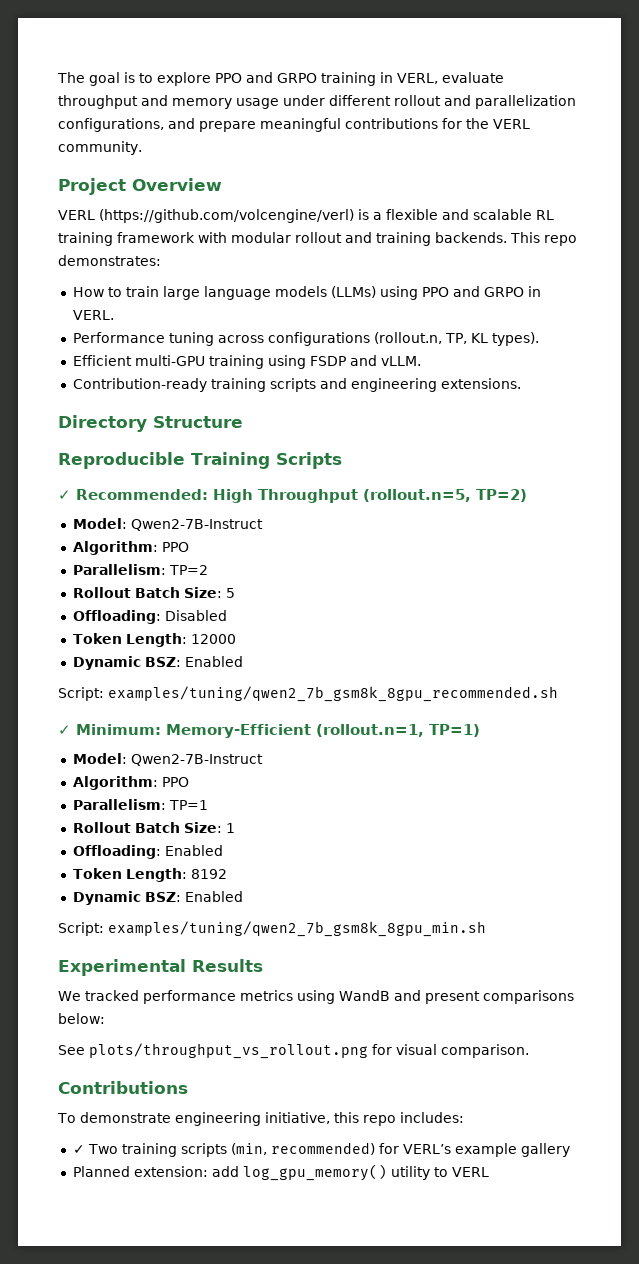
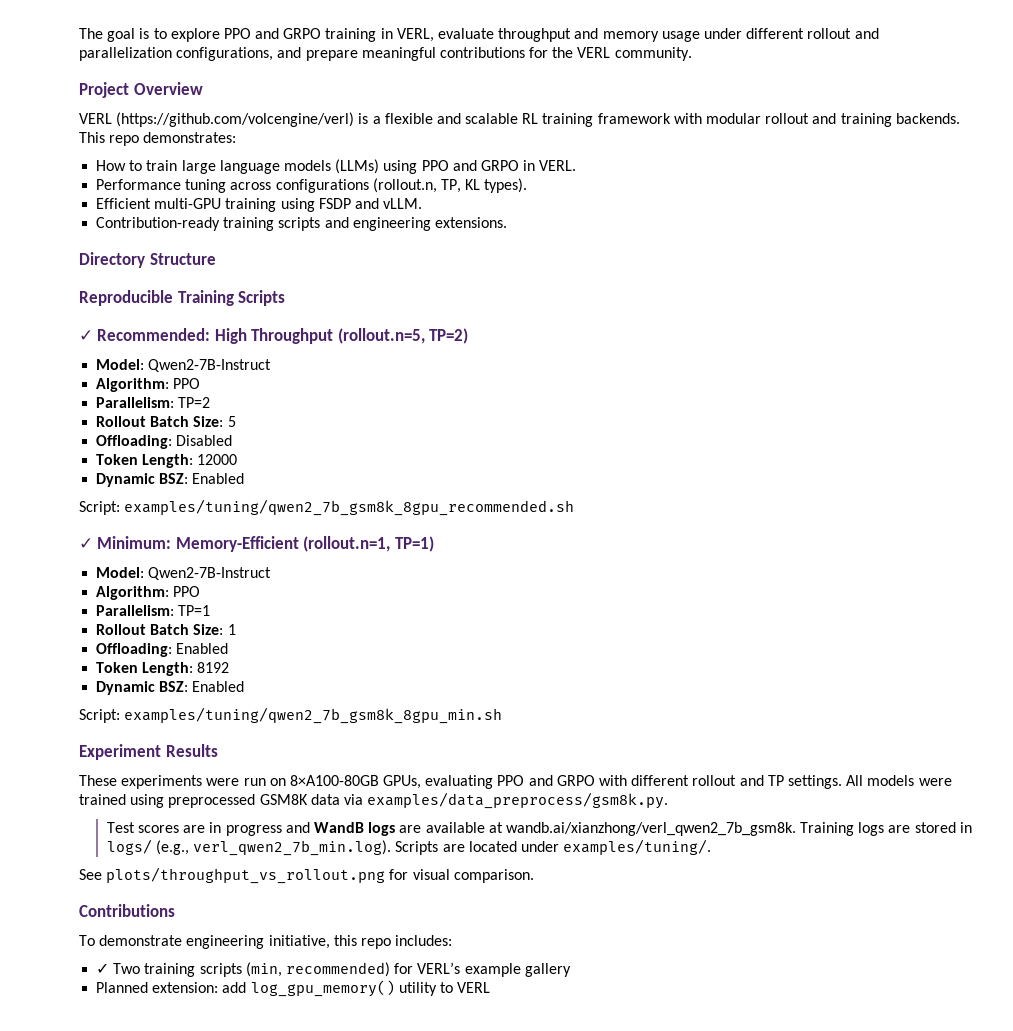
- Experimental Results
+ Experiment Results
- We tracked performance metrics using WandB and present comparisons below:
+ These experiments were run on 8×A100-80GB GPUs, evaluating PPO and GRPO with different rollout and TP settings. All models were trained using preprocessed GSM8K data via examples/data_preprocess/gsm8k.py.
+ Test scores are in progress and WandB logs are available at wandb.ai/xianzhong/verl_qwen2_7b_gsm8k. Training logs are stored in logs/ (e.g., verl_qwen2_7b_min.log). Scripts are located under examples/tuning/.

